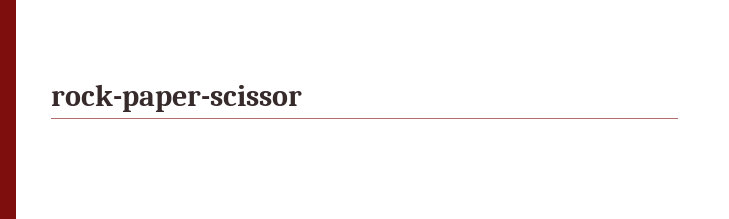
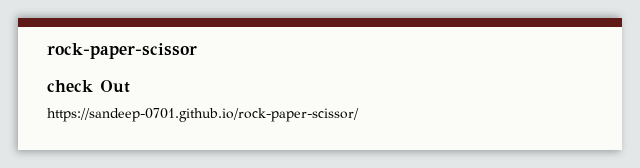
+ check Out
+ https://sandeep-0701.github.io/rock-paper-scissor/

